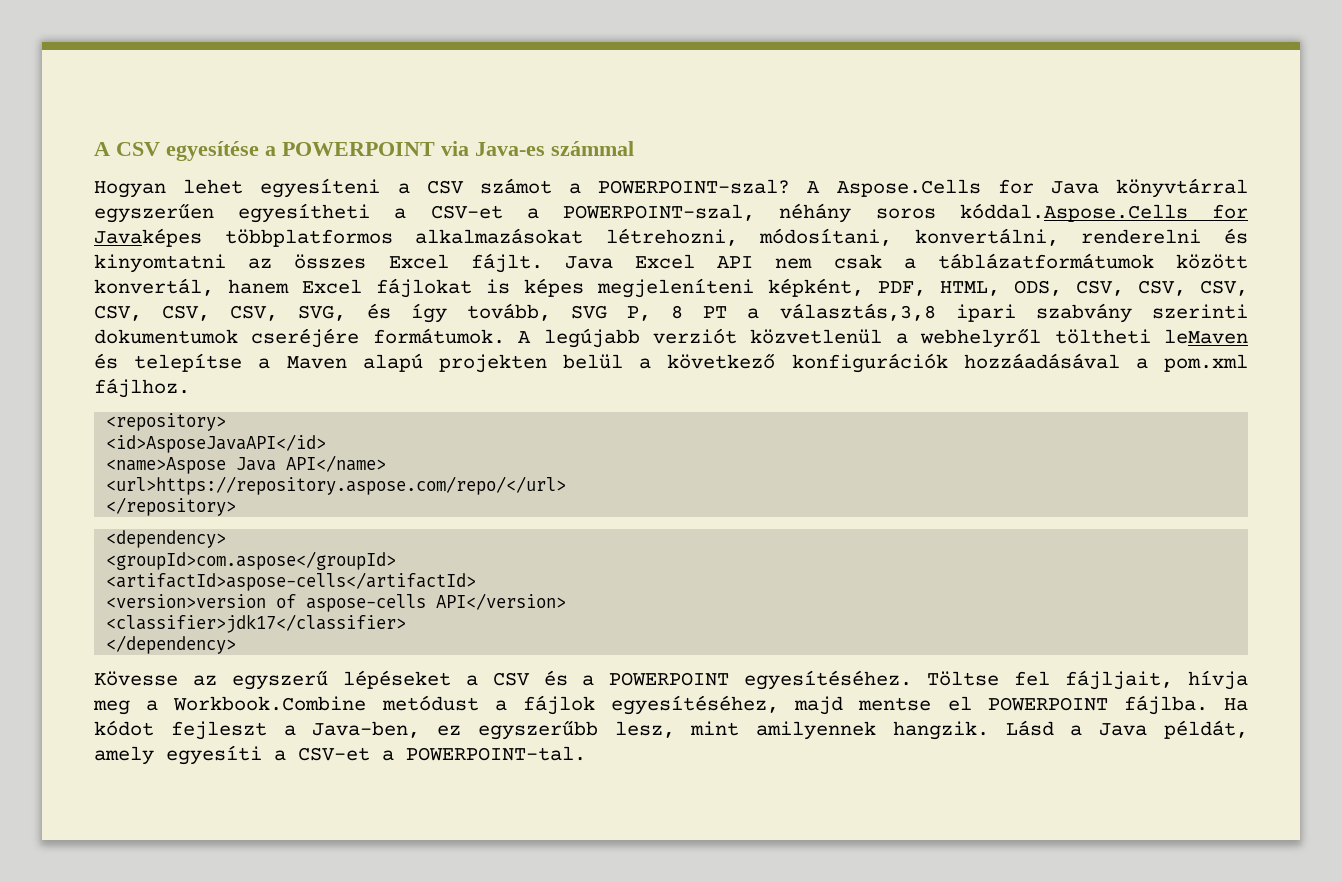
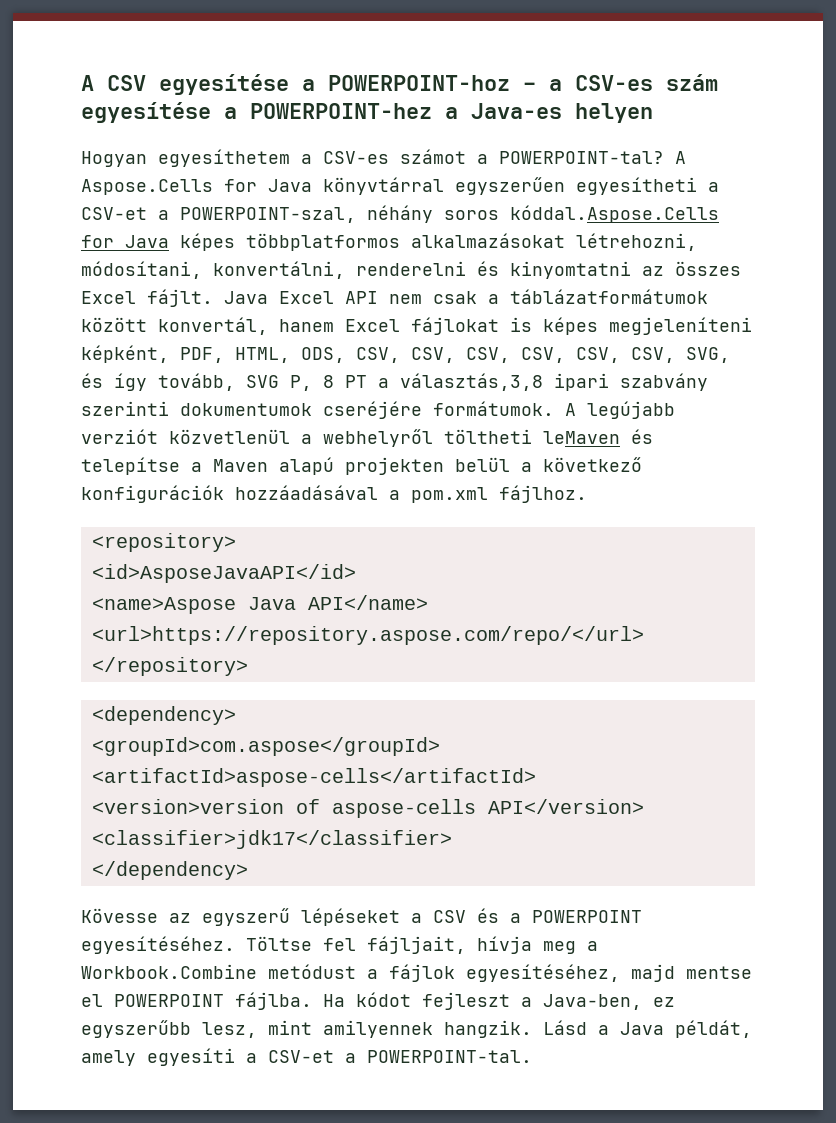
- A CSV egyesítése a POWERPOINT via Java-es számmal
- Hogyan lehet egyesíteni a CSV számot a POWERPOINT-szal?
+ A CSV egyesítése a POWERPOINT-hoz – a CSV-es szám egyesítése a POWERPOINT-hez a Java-es helyen
+ Hogyan egyesíthetem a CSV-es számot a POWERPOINT-tal?
- A Aspose.Cells for Java könyvtárral egyszerűen egyesítheti a CSV-et a POWERPOINT-szal, néhány soros kóddal.Aspose.Cells for Javaképes többplatformos alkalmazásokat létrehozni, módosítani, konvertálni, renderelni és kinyomtatni az összes Excel fájlt.
+ A Aspose.Cells for Java könyvtárral egyszerűen egyesítheti a CSV-et a POWERPOINT-szal, néhány soros kóddal.Aspose.Cells for Java képes többplatformos alkalmazásokat létrehozni, módosítani, konvertálni, renderelni és kinyomtatni az összes Excel fájlt.

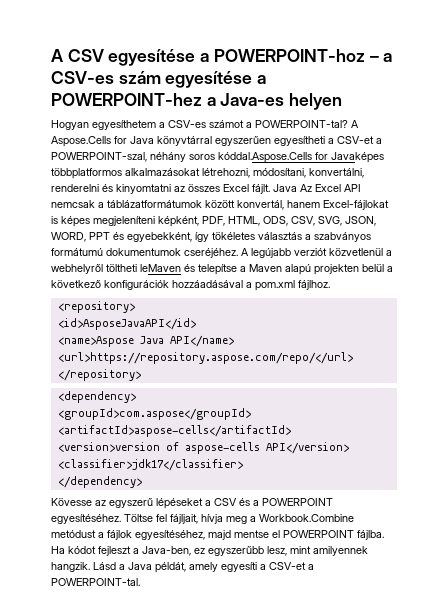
- A Aspose.Cells for Java könyvtárral egyszerűen egyesítheti a CSV-et a POWERPOINT-szal, néhány soros kóddal.Aspose.Cells for Java képes többplatformos alkalmazásokat létrehozni, módosítani, konvertálni, renderelni és kinyomtatni az összes Excel fájlt.
+ A Aspose.Cells for Java könyvtárral egyszerűen egyesítheti a CSV-et a POWERPOINT-szal, néhány soros kóddal.Aspose.Cells for Javaképes többplatformos alkalmazásokat létrehozni, módosítani, konvertálni, renderelni és kinyomtatni az összes Excel fájlt.
- Java Excel API nem csak a táblázatformátumok között konvertál, hanem Excel fájlokat is képes megjeleníteni képként, PDF, HTML, ODS, CSV, CSV, CSV, CSV, CSV, CSV, SVG, és így tovább, SVG P, 8 PT a választás,3,8 ipari szabvány szerinti dokumentumok cseréjére formátumok.
+ Java Az Excel API nemcsak a táblázatformátumok között konvertál, hanem Excel-fájlokat is képes megjeleníteni képként, PDF, HTML, ODS, CSV, SVG, JSON, WORD, PPT és egyebekként, így tökéletes választás a szabványos formátumú dokumentumok cseréjéhez.

